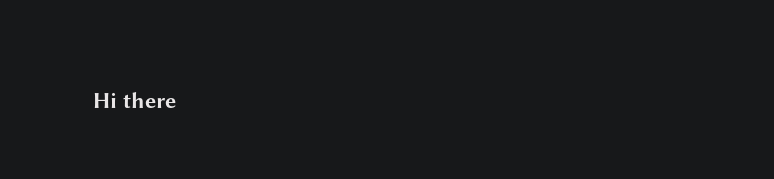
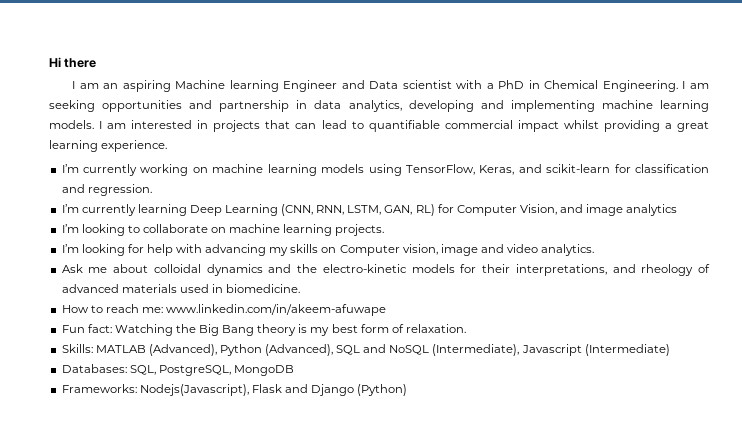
+ I am an aspiring Machine learning Engineer and Data scientist with a PhD in Chemical Engineering. I am seeking opportunities and partnership in data analytics, developing and implementing machine learning models. I am interested in projects that can lead to quantifiable commercial impact whilst providing a great learning experience.
+ I’m currently working on machine learning models using TensorFlow, Keras, and scikit-learn for classification and regression.
+ I’m currently learning Deep Learning (CNN, RNN, LSTM, GAN, RL) for Computer Vision, and image analytics
+ I’m looking to collaborate on machine learning projects.
+ I’m looking for help with advancing my skills on Computer vision, image and video analytics.
+ Ask me about colloidal dynamics and the electro-kinetic models for their interpretations, and rheology of advanced materials used in biomedicine.
+ How to reach me: www.linkedin.com/in/akeem-afuwape
+ Fun fact: Watching the Big Bang theory is my best form of relaxation.
+ Skills: MATLAB (Advanced), Python (Advanced), SQL and NoSQL (Intermediate), Javascript (Intermediate)
+ Databases: SQL, PostgreSQL, MongoDB
+ Frameworks: Nodejs(Javascript), Flask and Django (Python)

